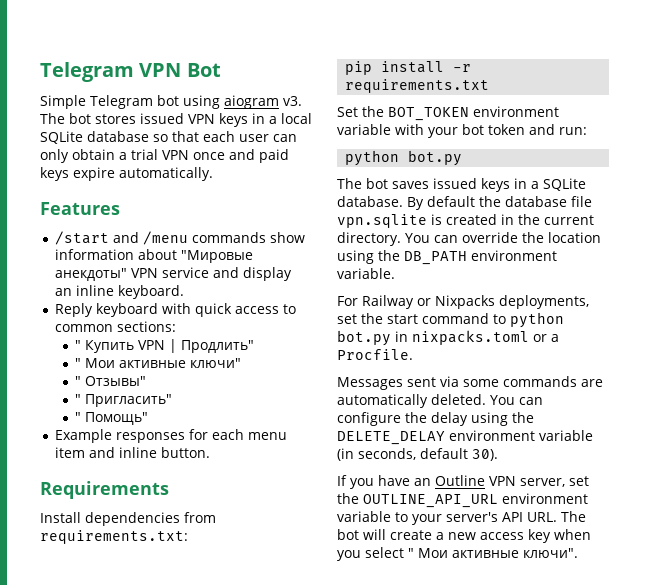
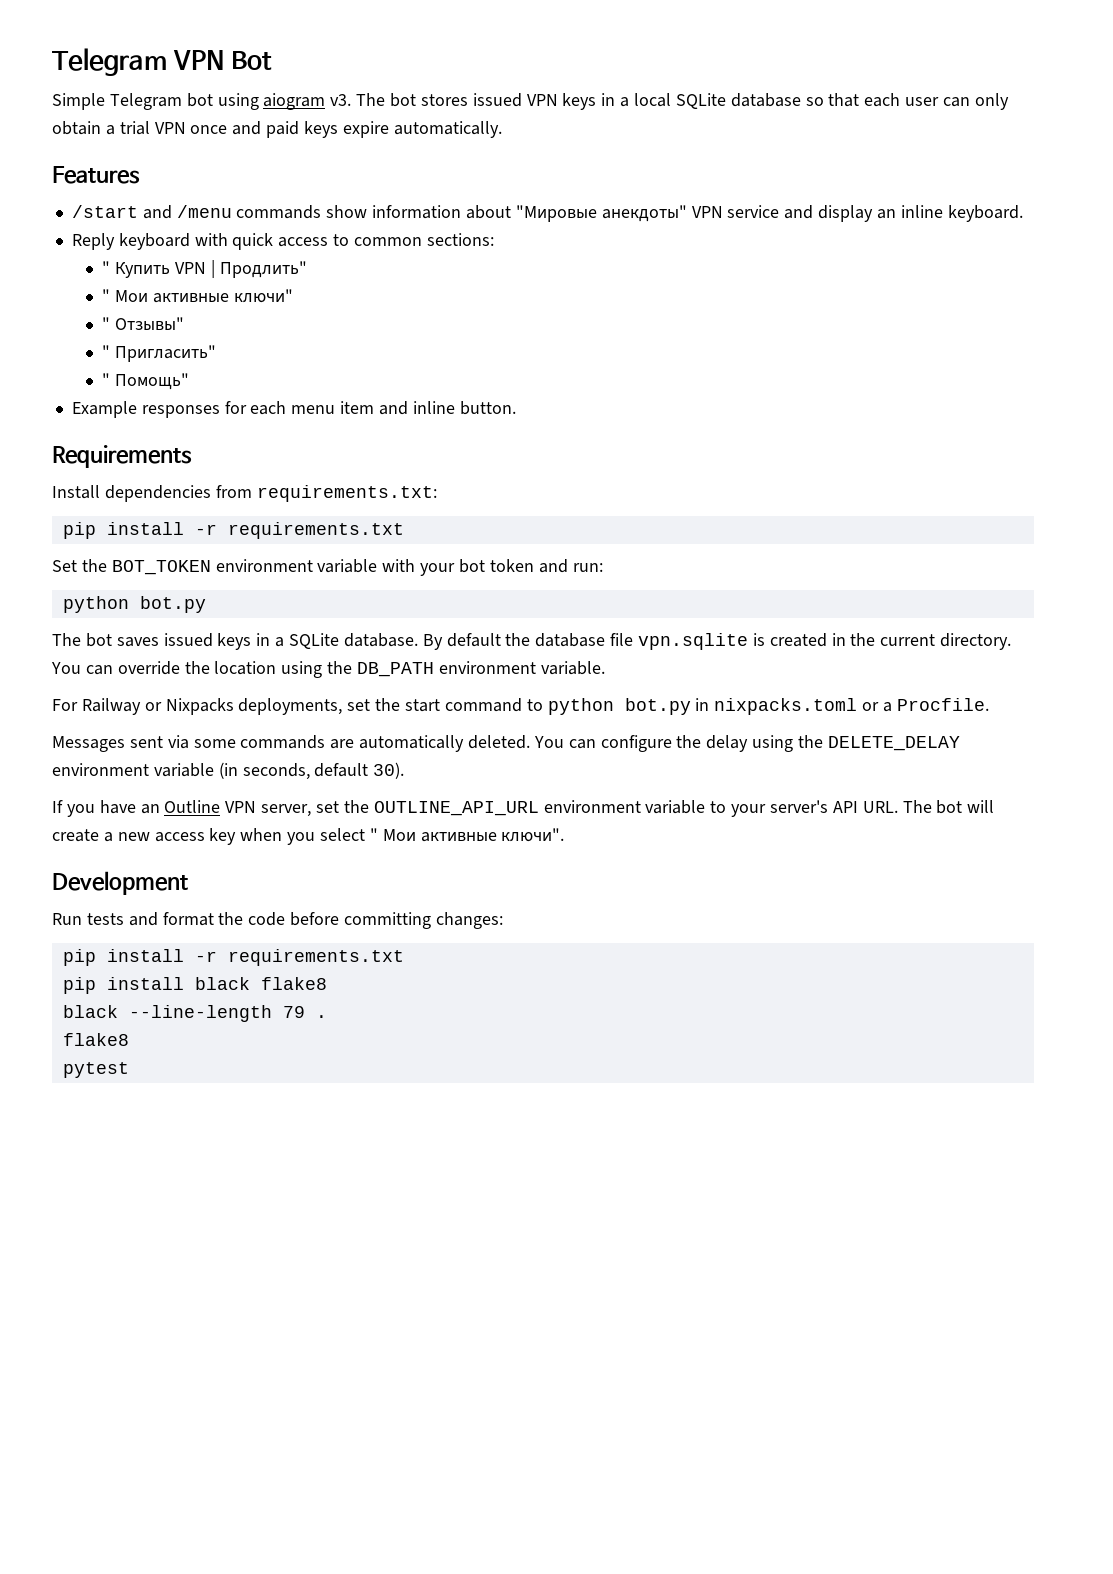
+ Development
+ Run tests and format the code before committing changes:
+ pip install -r requirements.txt
+ pip install black flake8
+ black --line-length 79 .
+ flake8
+ pytest

